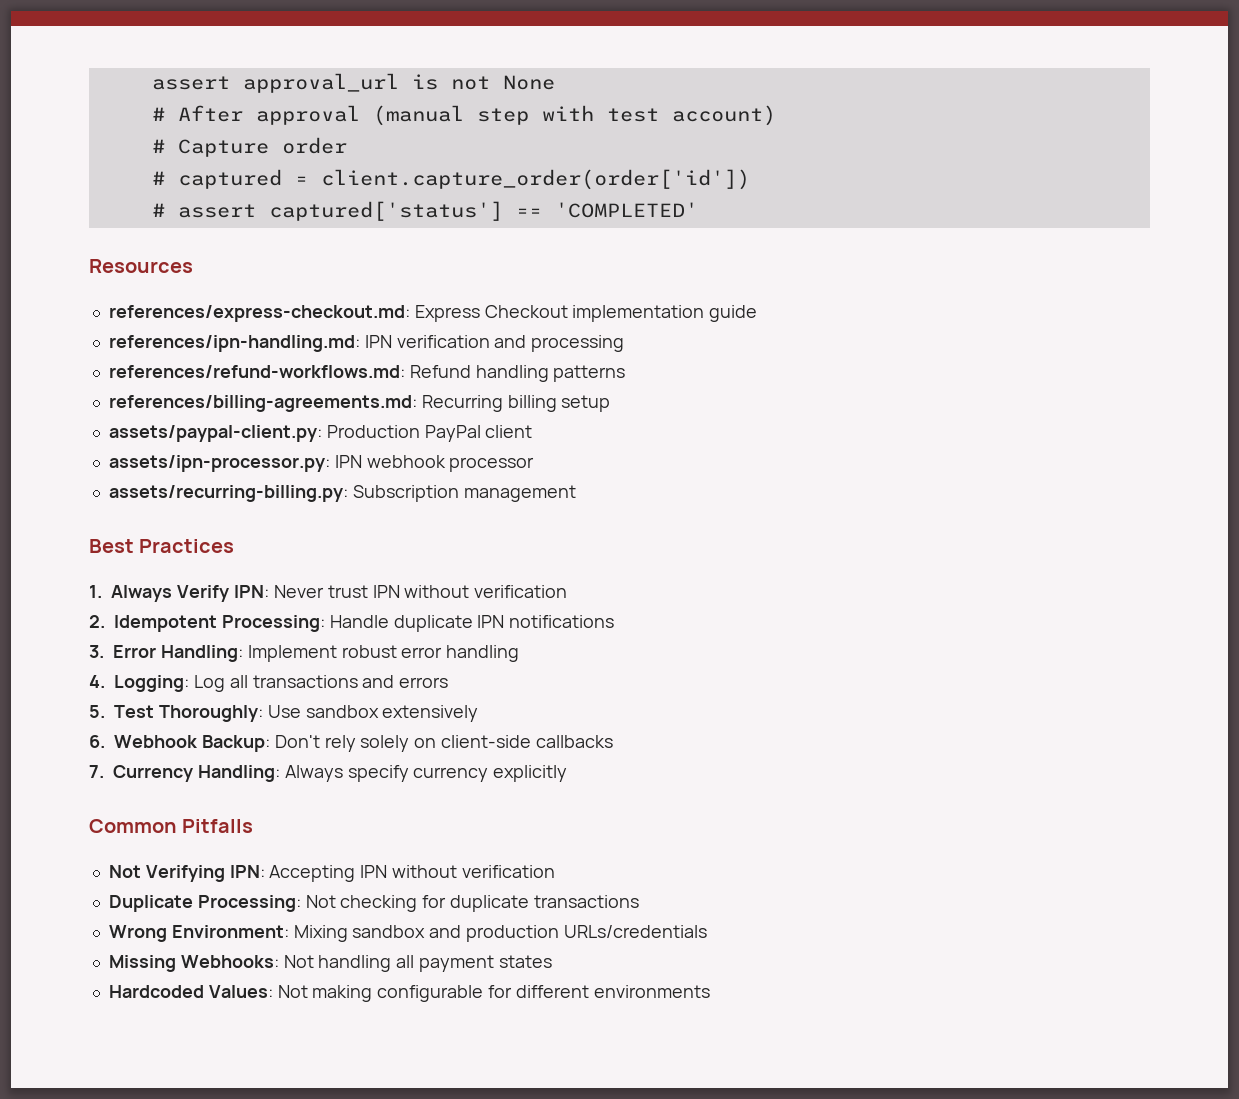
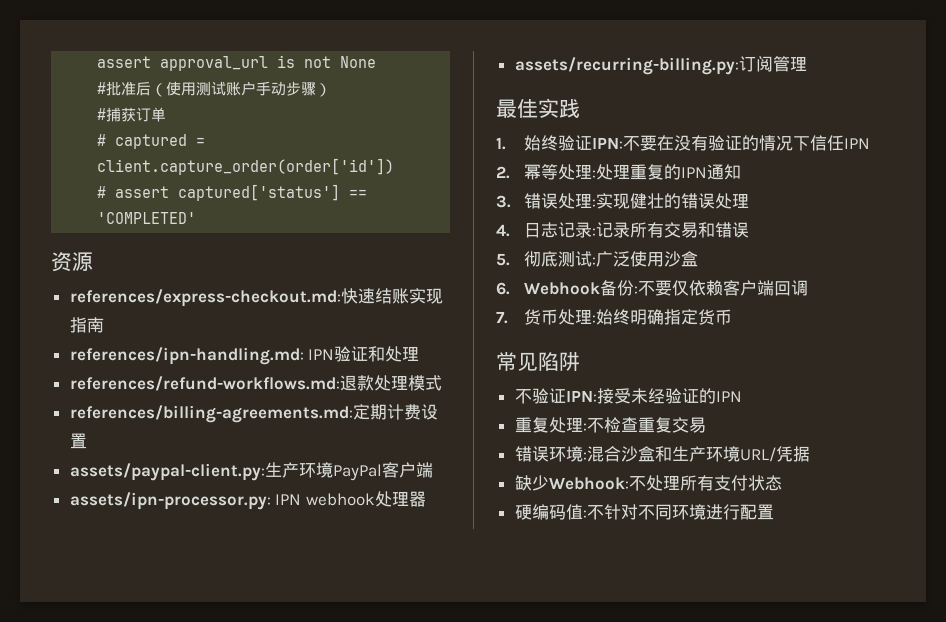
- # After approval (manual step with test account)
- # Capture order
+ #批准后（使用测试账户手动步骤）
+ #捕获订单
- Resources
+ 资源
- references/express-checkout.md: Express Checkout implementation guide
- references/ipn-handling.md: IPN verification and processing
- references/refund-workflows.md: Refund handling patterns
- references/billing-agreements.md: Recurring billing setup
- assets/paypal-client.py: Production PayPal client
+ references/express-checkout.md:快速结账实现指南
+ references/ipn-handling.md: IPN验证和处理
+ references/refund-workflows.md:退款处理模式
+ references/billing-agreements.md:定期计费设置
+ assets/paypal-client.py:生产环境PayPal客户端
- assets/ipn-processor.py: IPN webhook processor
+ assets/ipn-processor.py: IPN webhook处理器
- assets/recurring-billing.py: Subscription management
- Best Practices
- 1. Always Verify IPN: Never trust IPN without verification
+ assets/recurring-billing.py:订阅管理
+ 最佳实践
+ 1.始终验证IPN:不要在没有验证的情况下信任IPN
- 2. Idempotent Processing: Handle duplicate IPN notifications
- 3. Error Handling: Implement robust error handling
- 4. Logging: Log all transactions and errors
- 5. Test Thoroughly: Use sandbox extensively
- 6. Webhook Backup: Don't rely solely on client-side callbacks
- 7. Currency Handling: Always specify currency explicitly
- Common Pitfalls
- Not Verifying IPN: Accepting IPN without verification
- Duplicate Processing: Not checking for duplicate transactions
- Wrong Environment: Mixing sandbox and production URLs/credentials
- Missing Webhooks: Not handling all payment states
- Hardcoded Values: Not making configurable for different environments
+ 2.幂等处理:处理重复的IPN通知
+ 3.错误处理:实现健壮的错误处理
+ 4.日志记录:记录所有交易和错误
+ 5.彻底测试:广泛使用沙盒
+ 6. Webhook备份:不要仅依赖客户端回调
+ 7.货币处理:始终明确指定货币
+ 常见陷阱
+ 不验证IPN:接受未经验证的IPN
+ 重复处理:不检查重复交易
+ 错误环境:混合沙盒和生产环境URL/凭据
+ 缺少Webhook:不处理所有支付状态
+ 硬编码值:不针对不同环境进行配置

